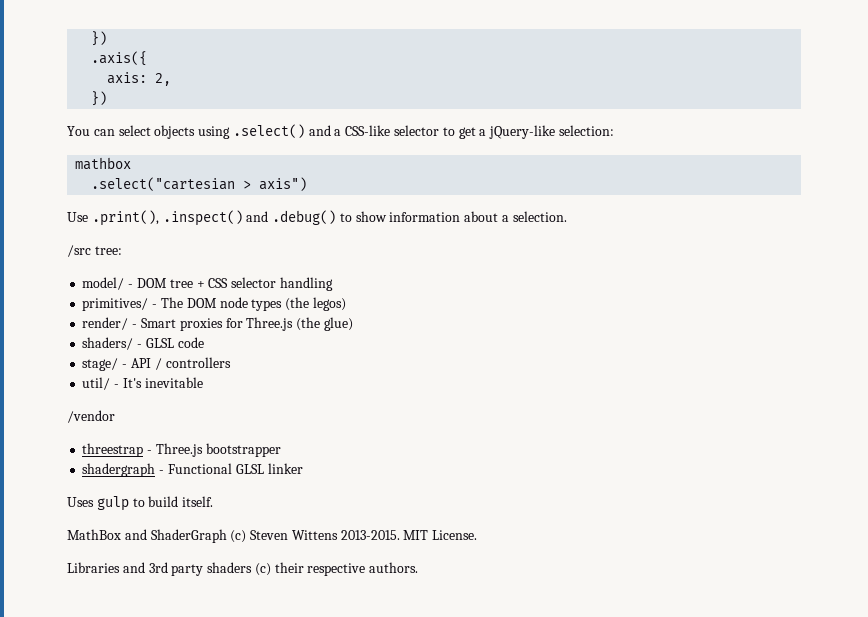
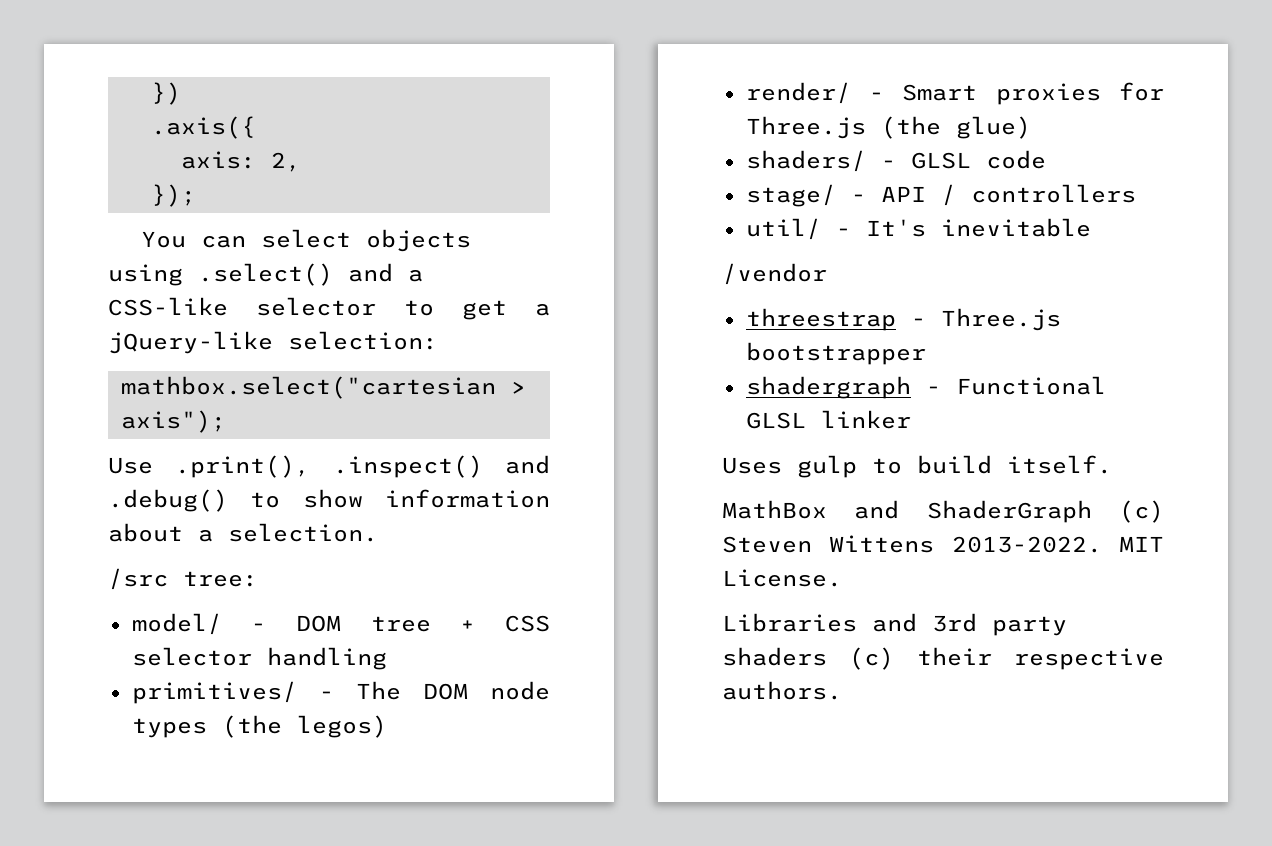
  axis: 2,
- })
+ });
- mathbox
- .select("cartesian > axis")
+ mathbox.select("cartesian > axis");
- MathBox and ShaderGraph (c) Steven Wittens 2013-2015.
+ MathBox and ShaderGraph (c) Steven Wittens 2013-2022.

